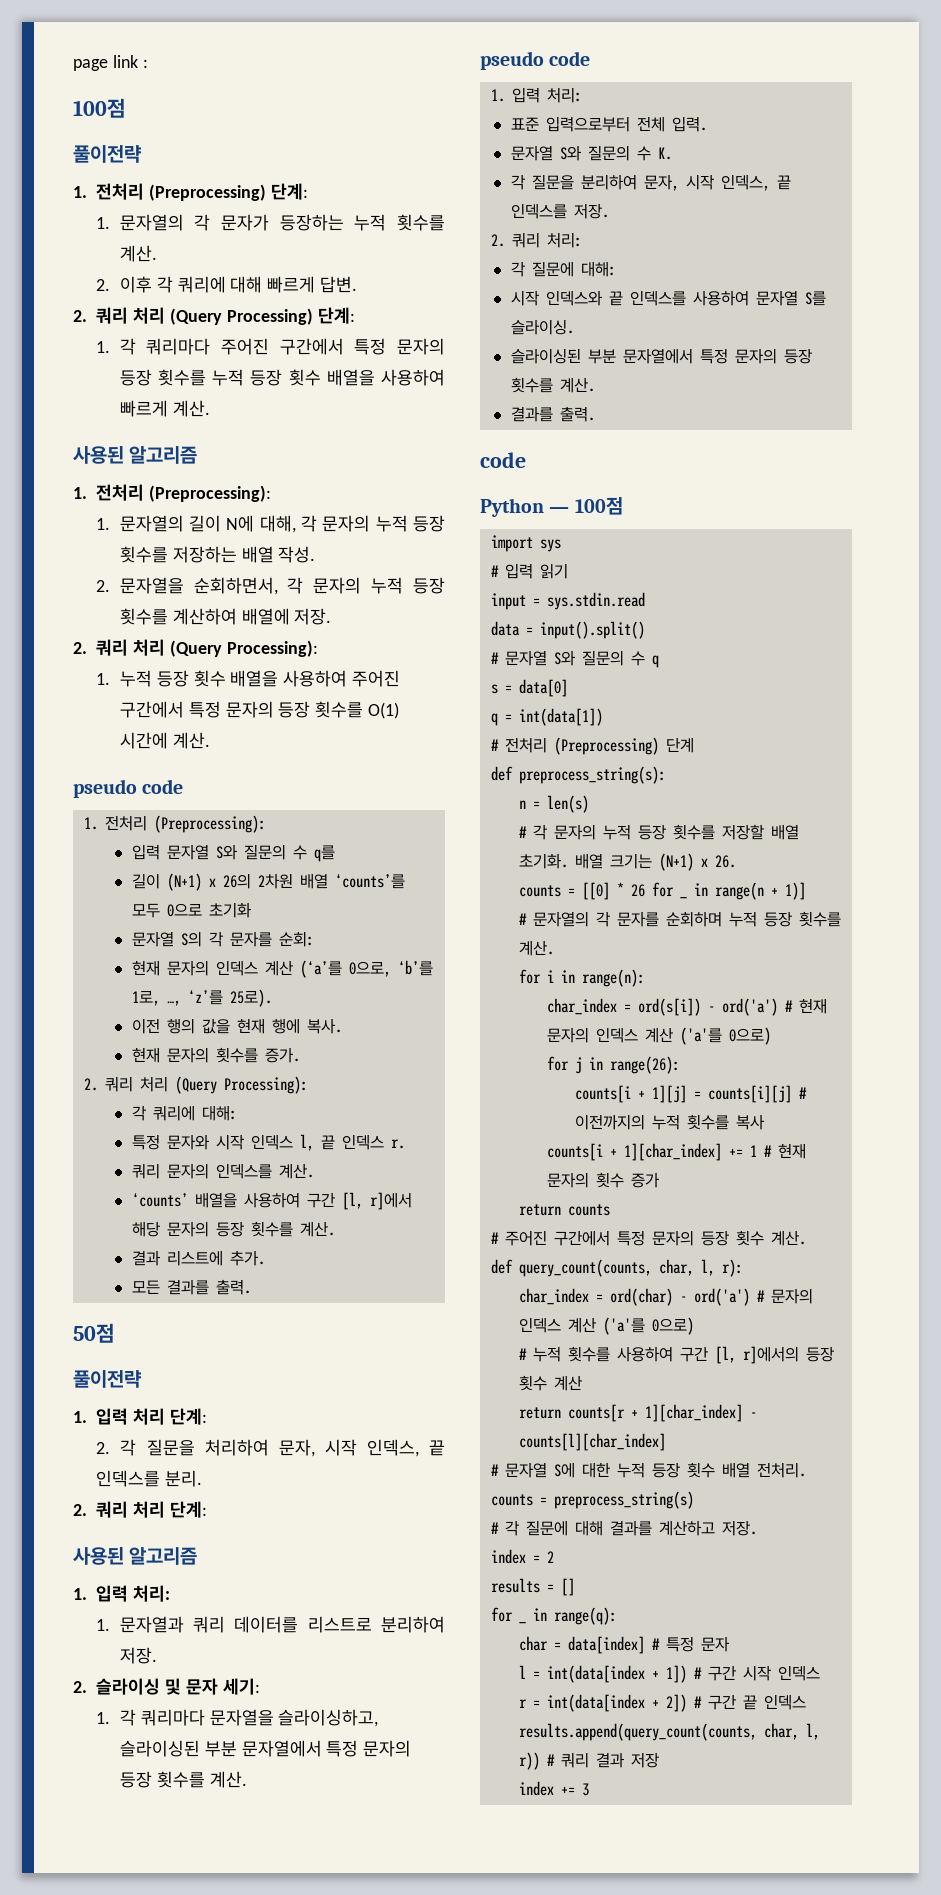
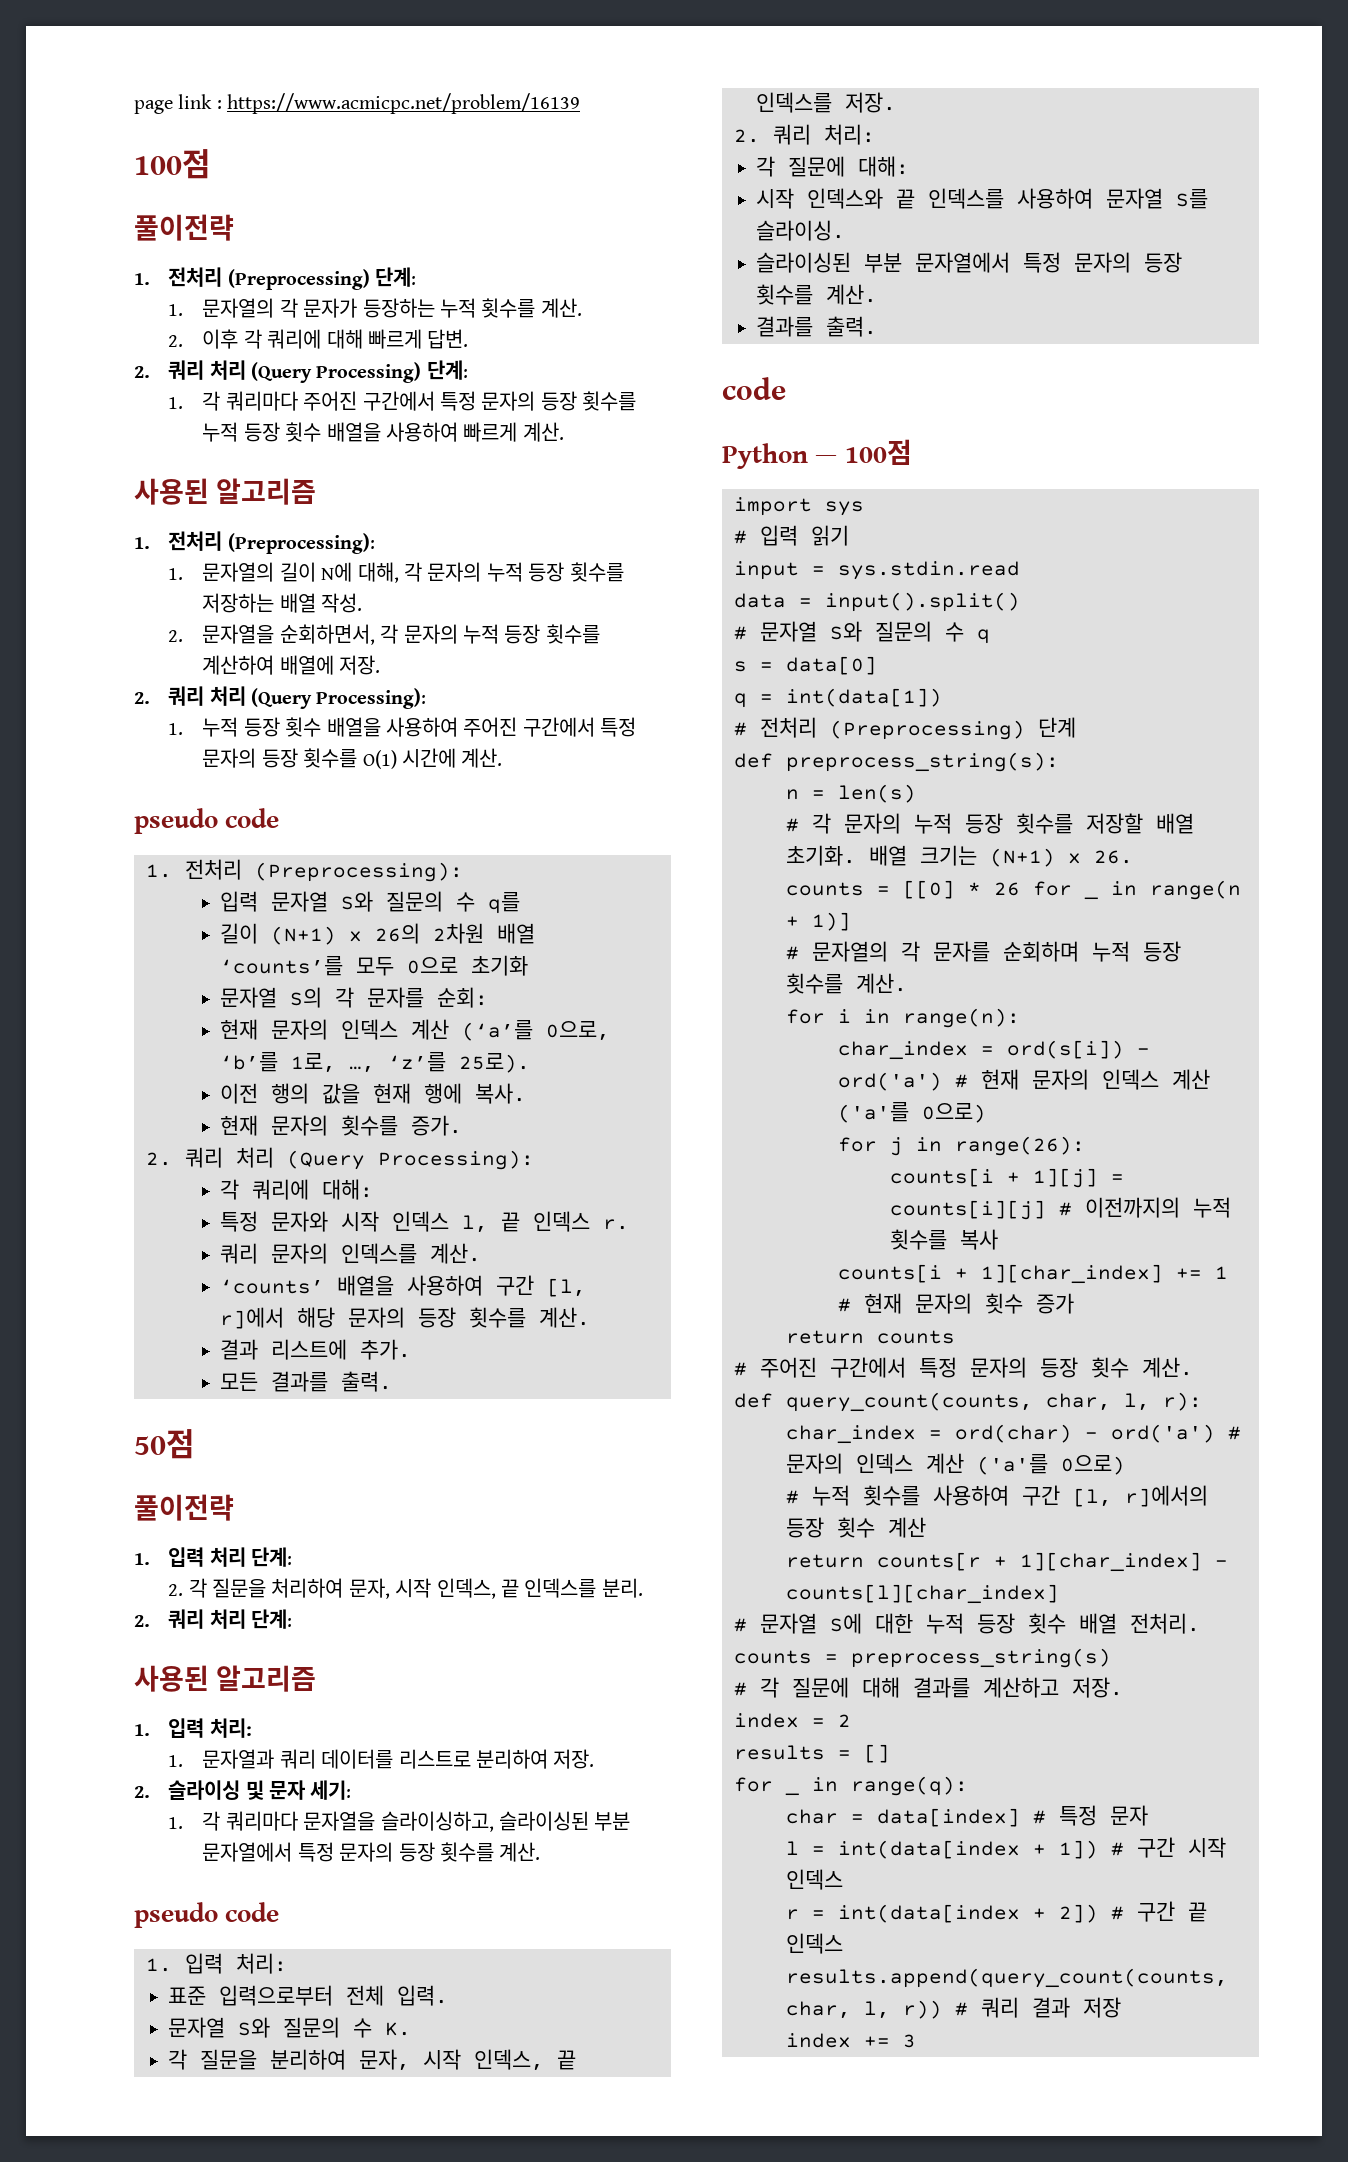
- page link :
+ page link : https://www.acmicpc.net/problem/16139

